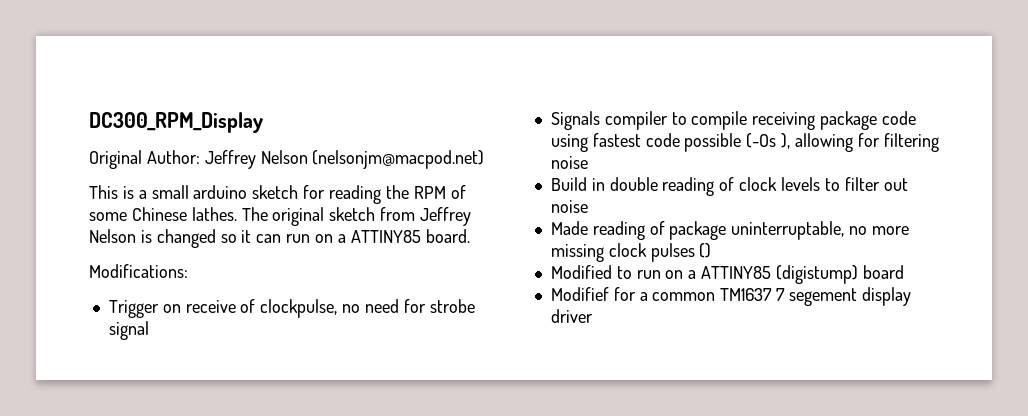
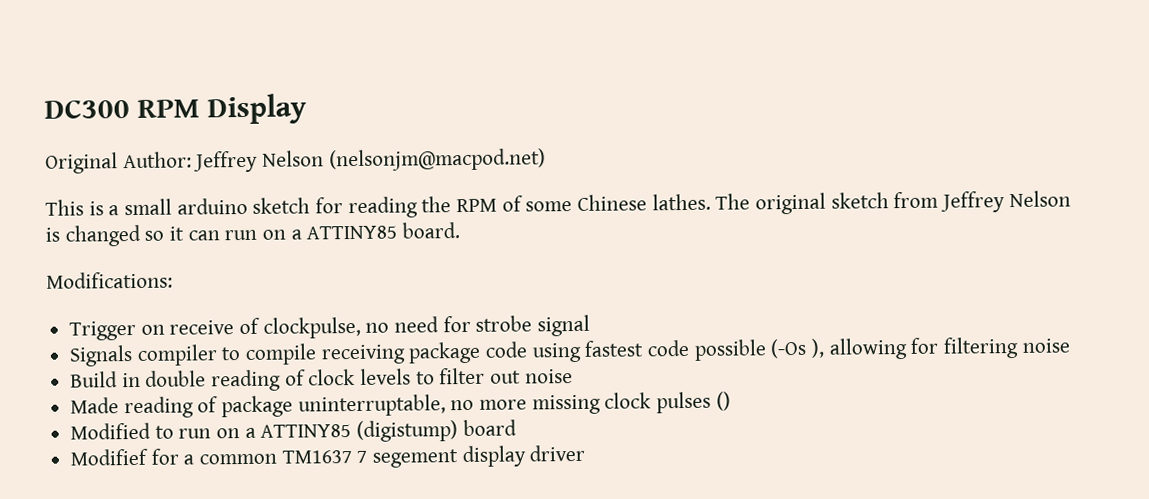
- DC300_RPM_Display
+ DC300 RPM Display

